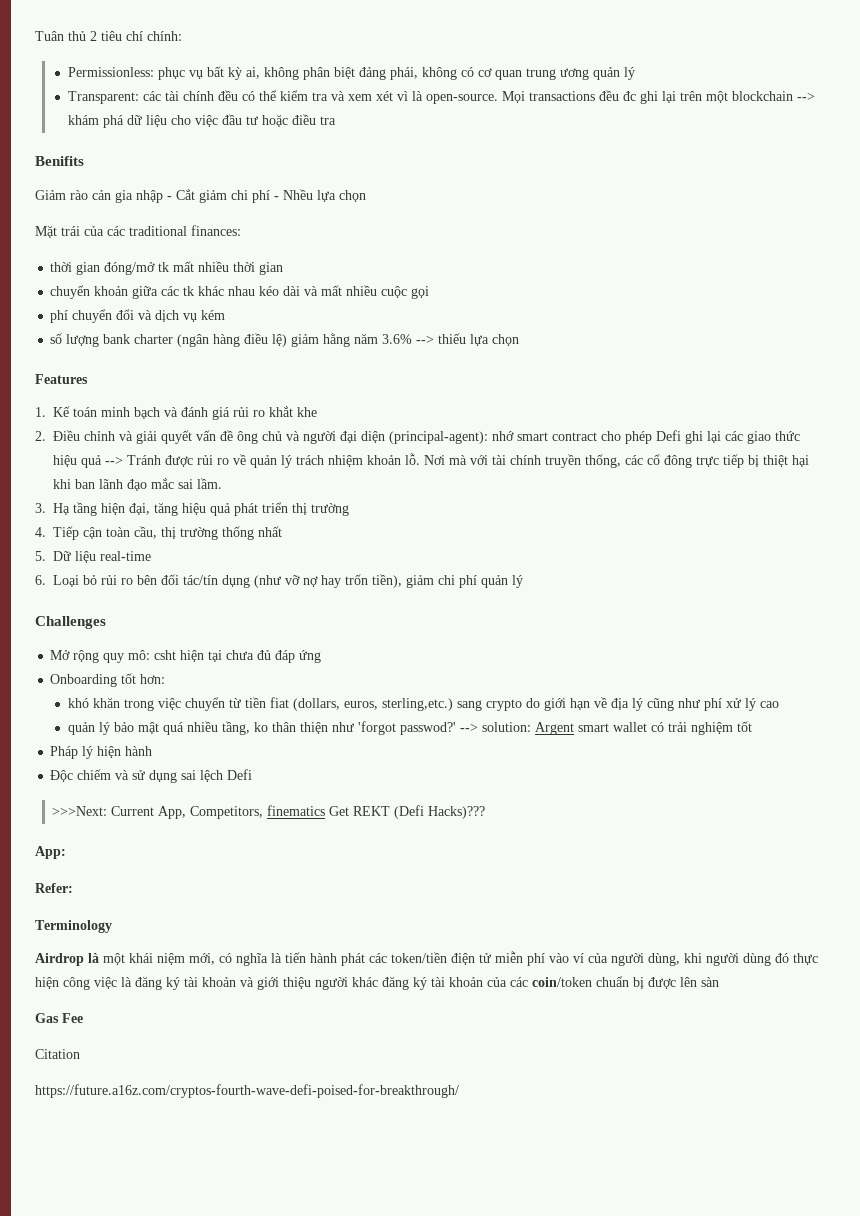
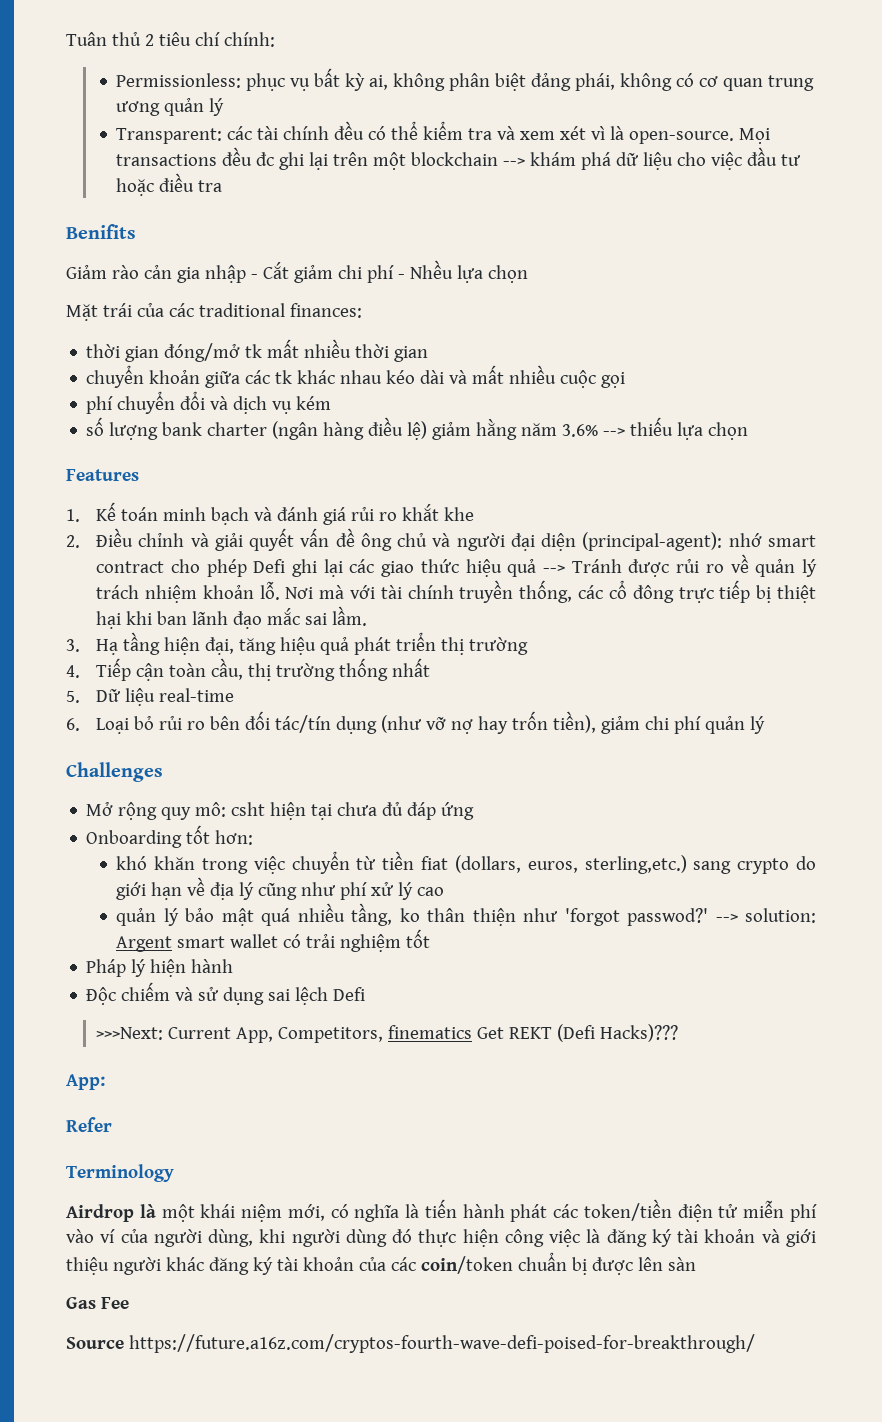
- Refer:
+ Refer
- Citation
- https://future.a16z.com/cryptos-fourth-wave-defi-poised-for-breakthrough/
+ Source https://future.a16z.com/cryptos-fourth-wave-defi-poised-for-breakthrough/

